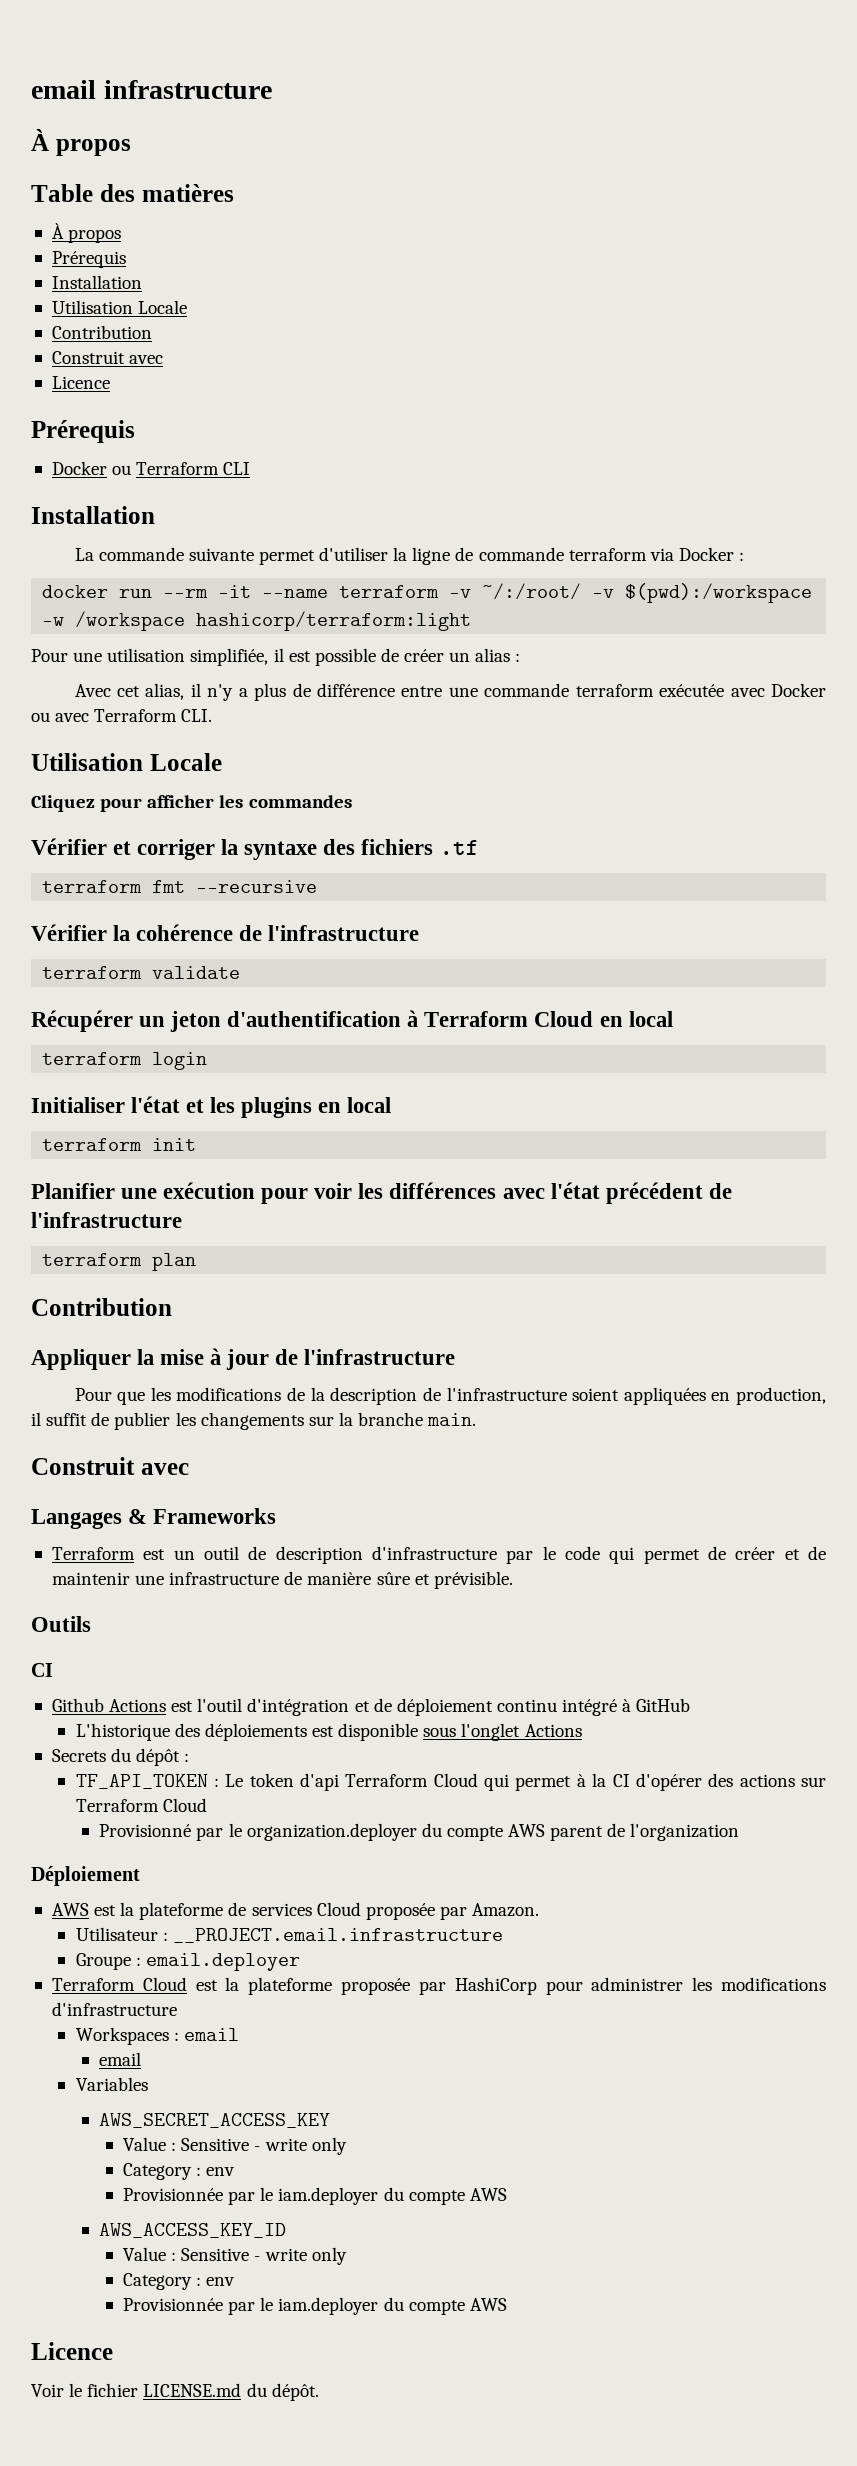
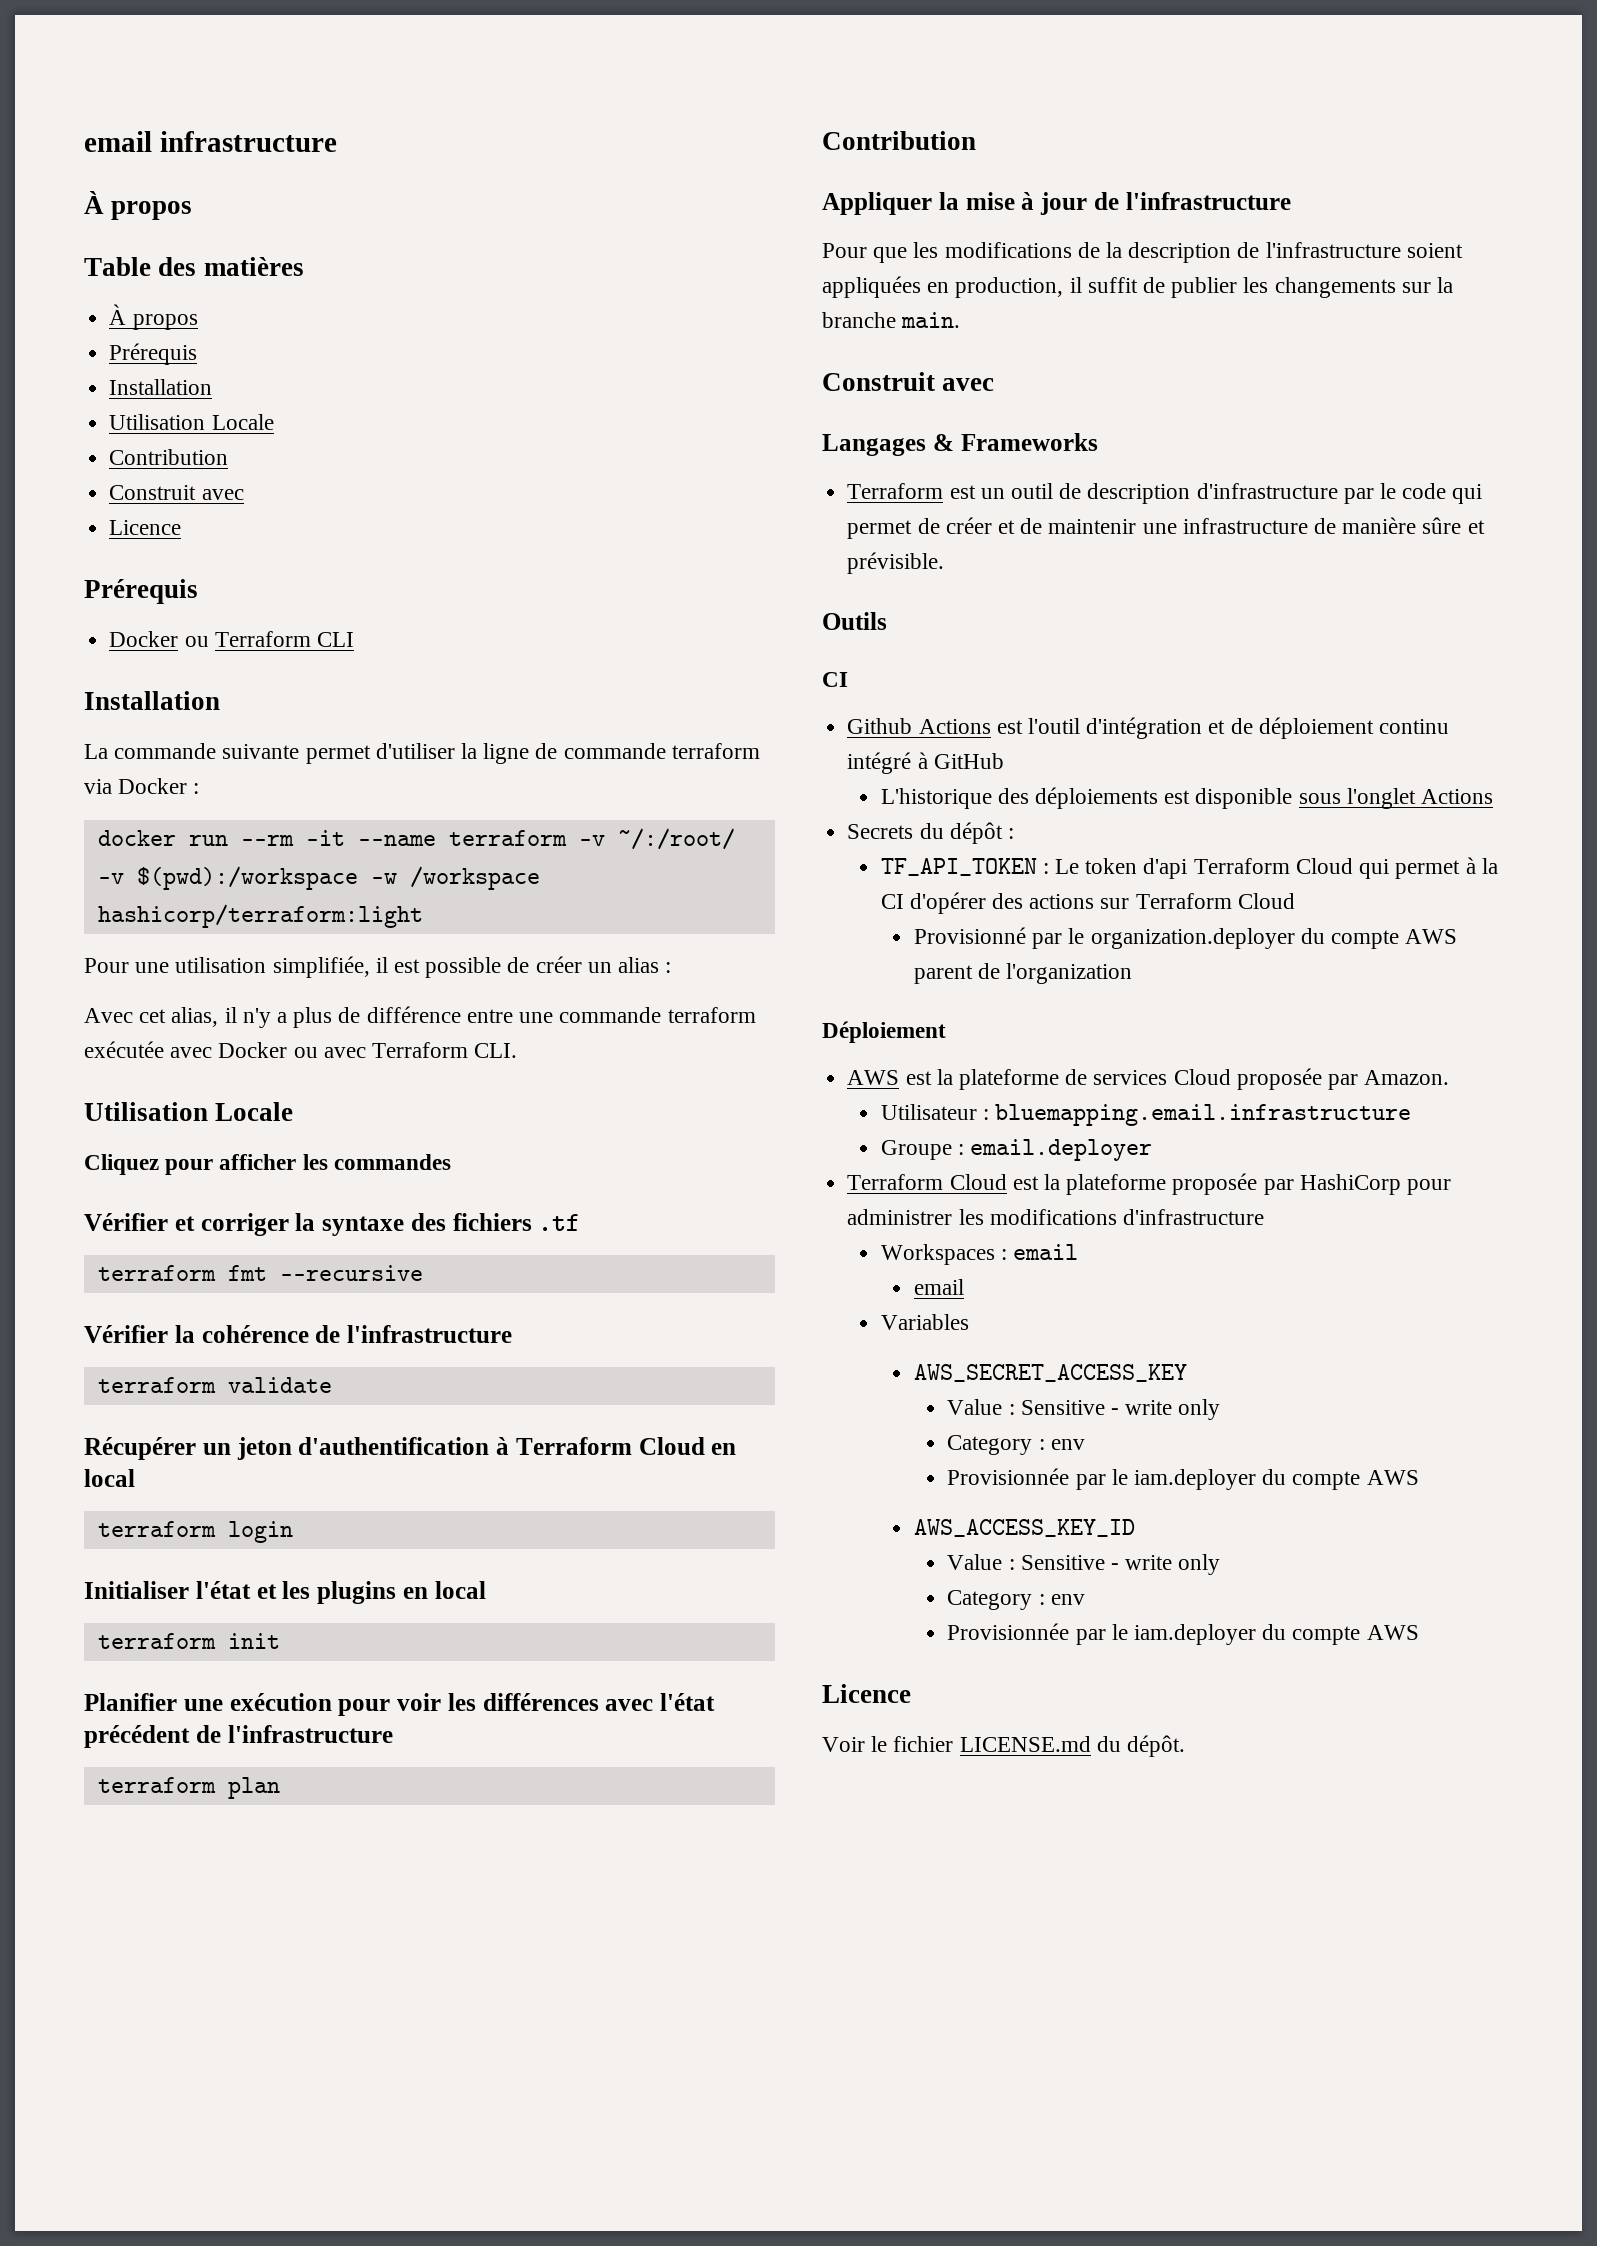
- Utilisateur : __PROJECT.email.infrastructure
+ Utilisateur : bluemapping.email.infrastructure

